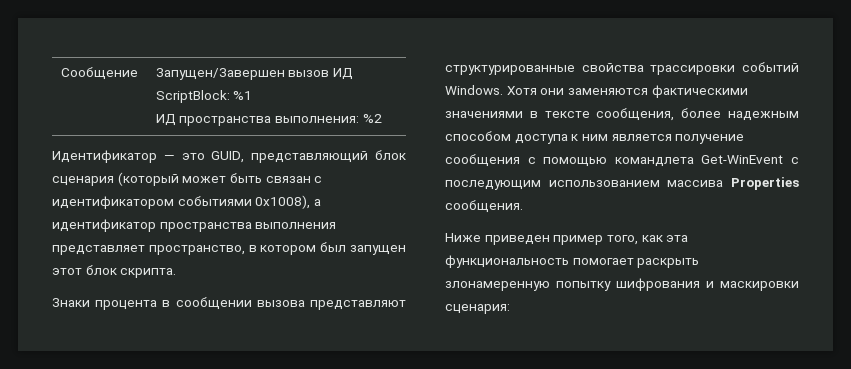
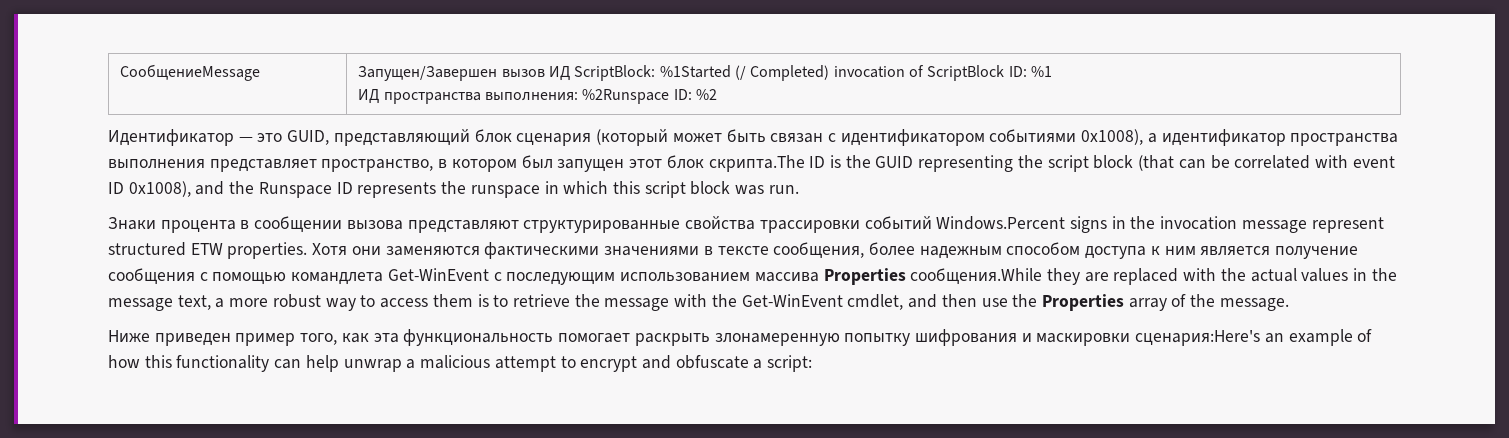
- Сообщение | Запущен/Завершен вызов ИД ScriptBlock: %1
- ИД пространства выполнения: %2
+ СообщениеMessage | Запущен/Завершен вызов ИД ScriptBlock: %1Started (/ Completed) invocation of ScriptBlock ID: %1
+ ИД пространства выполнения: %2Runspace ID: %2
- Идентификатор — это GUID, представляющий блок сценария (который может быть связан с идентификатором событиями 0x1008), а идентификатор пространства выполнения представляет пространство, в котором был запущен этот блок скрипта.
+ Идентификатор — это GUID, представляющий блок сценария (который может быть связан с идентификатором событиями 0x1008), а идентификатор пространства выполнения представляет пространство, в котором был запущен этот блок скрипта.The ID is the GUID representing the script block (that can be correlated with event ID 0x1008), and the Runspace ID represents the runspace in which this script block was run.
- Знаки процента в сообщении вызова представляют структурированные свойства трассировки событий Windows.
+ Знаки процента в сообщении вызова представляют структурированные свойства трассировки событий Windows.Percent signs in the invocation message represent structured ETW properties.
- Хотя они заменяются фактическими значениями в тексте сообщения, более надежным способом доступа к ним является получение сообщения с помощью командлета Get-WinEvent с последующим использованием массива Properties сообщения.
+ Хотя они заменяются фактическими значениями в тексте сообщения, более надежным способом доступа к ним является получение сообщения с помощью командлета Get-WinEvent с последующим использованием массива Properties сообщения.While they are replaced with the actual values in the message text, a more robust way to access them is to retrieve the message with the Get-WinEvent cmdlet, and then use the Properties array of the message.
- Ниже приведен пример того, как эта функциональность помогает раскрыть злонамеренную попытку шифрования и маскировки сценария:
+ Ниже приведен пример того, как эта функциональность помогает раскрыть злонамеренную попытку шифрования и маскировки сценария:Here's an example of how this functionality can help unwrap a malicious attempt to encrypt and obfuscate a script:

